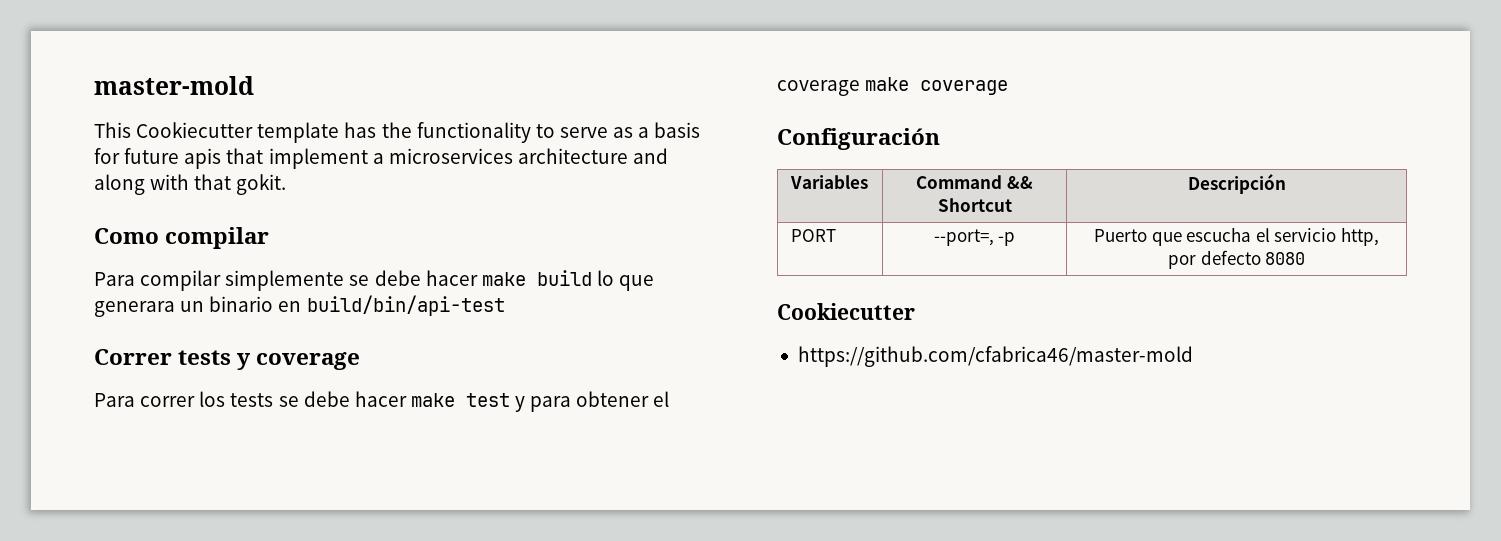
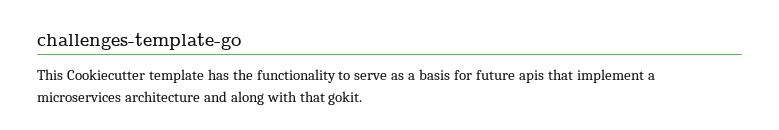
- master-mold
+ challenges-template-go
- Como compilar
- Para compilar simplemente se debe hacer make build lo que generara un binario en build/bin/api-test
- Correr tests y coverage
- Para correr los tests se debe hacer make test y para obtener el coverage make coverage
- Configuración
- Variables | Command && Shortcut | Descripción
- PORT | --port=, -p | Puerto que escucha el servicio http, por defecto 8080
- Cookiecutter
- https://github.com/cfabrica46/master-mold

